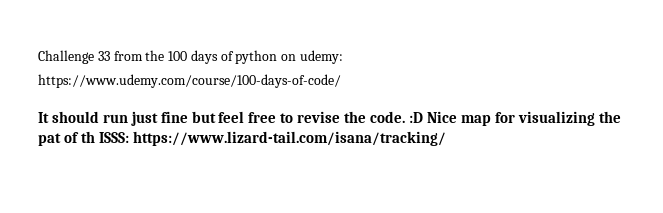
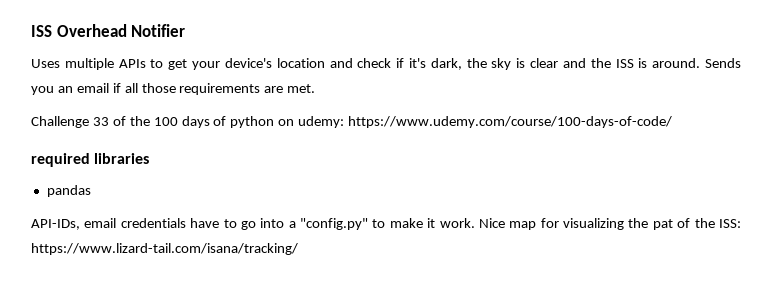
+ ISS Overhead Notifier
+ Uses multiple APIs to get your device's location and check if it's dark, the sky is clear and the ISS is around. Sends you an email if all those requirements are met.
- Challenge 33 from the 100 days of python on udemy: https://www.udemy.com/course/100-days-of-code/
+ Challenge 33 of the 100 days of python on udemy: https://www.udemy.com/course/100-days-of-code/
- It should run just fine but feel free to revise the code. :D Nice map for visualizing the pat of th ISSS: https://www.lizard-tail.com/isana/tracking/
+ required libraries
+ pandas
+ API-IDs, email credentials have to go into a "config.py" to make it work. Nice map for visualizing the pat of the ISS: https://www.lizard-tail.com/isana/tracking/

